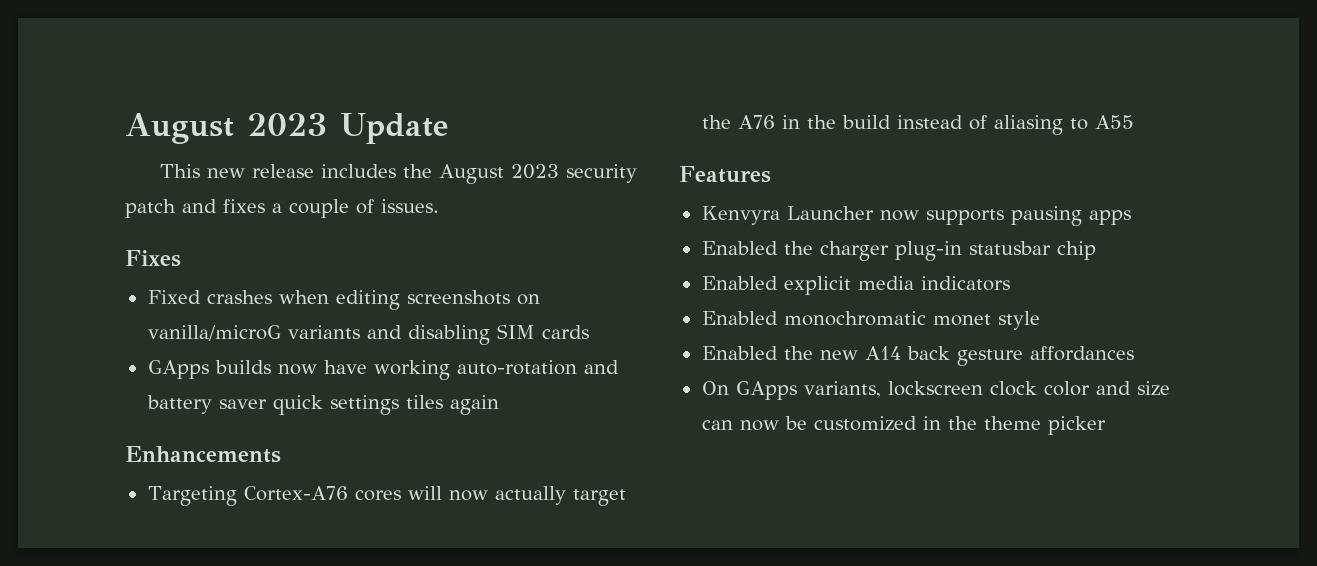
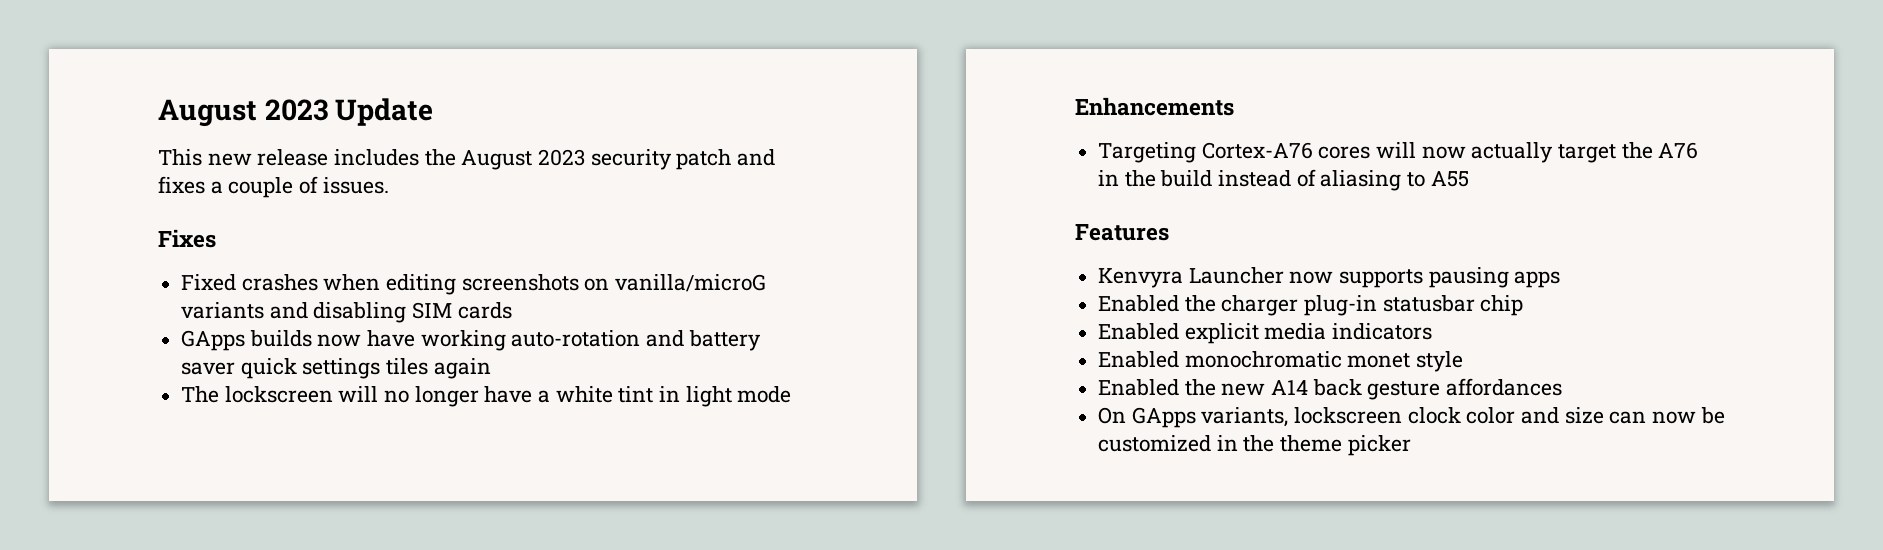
+ The lockscreen will no longer have a white tint in light mode

